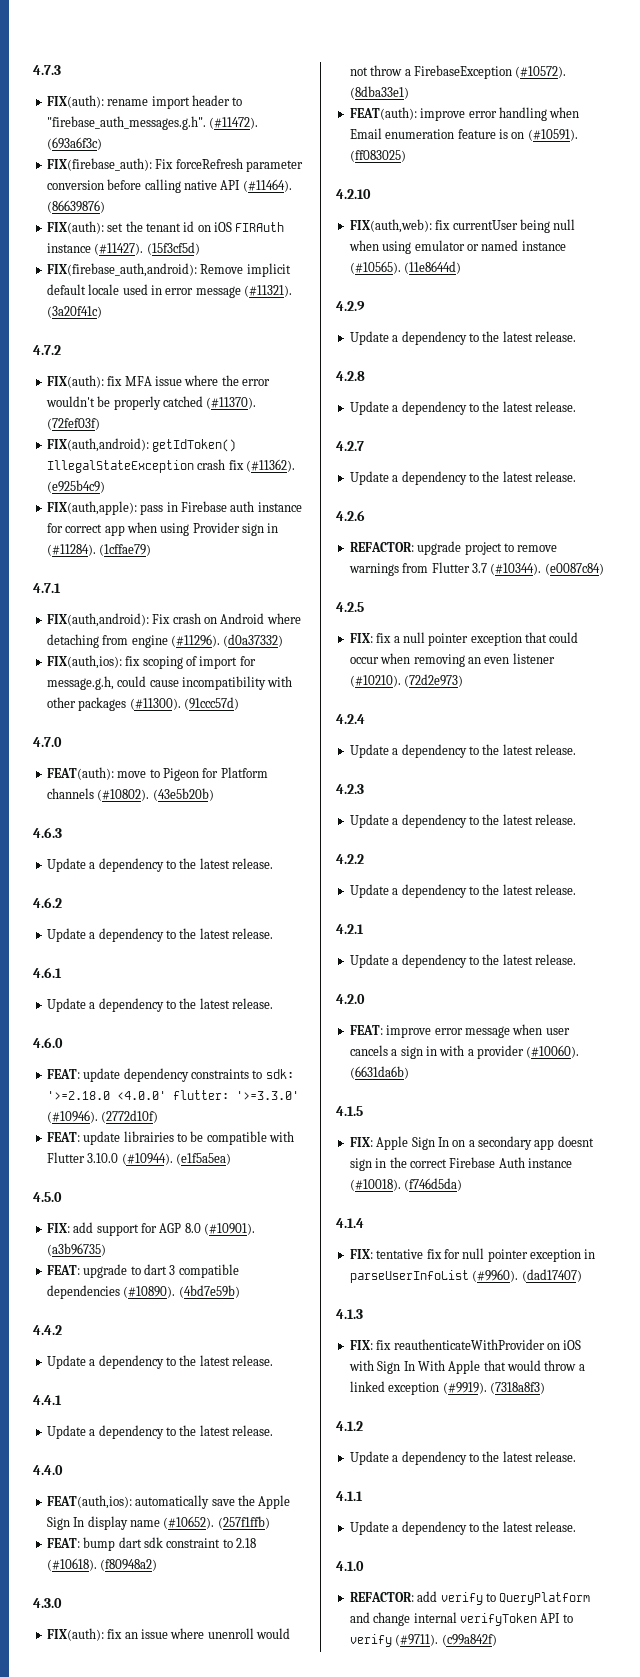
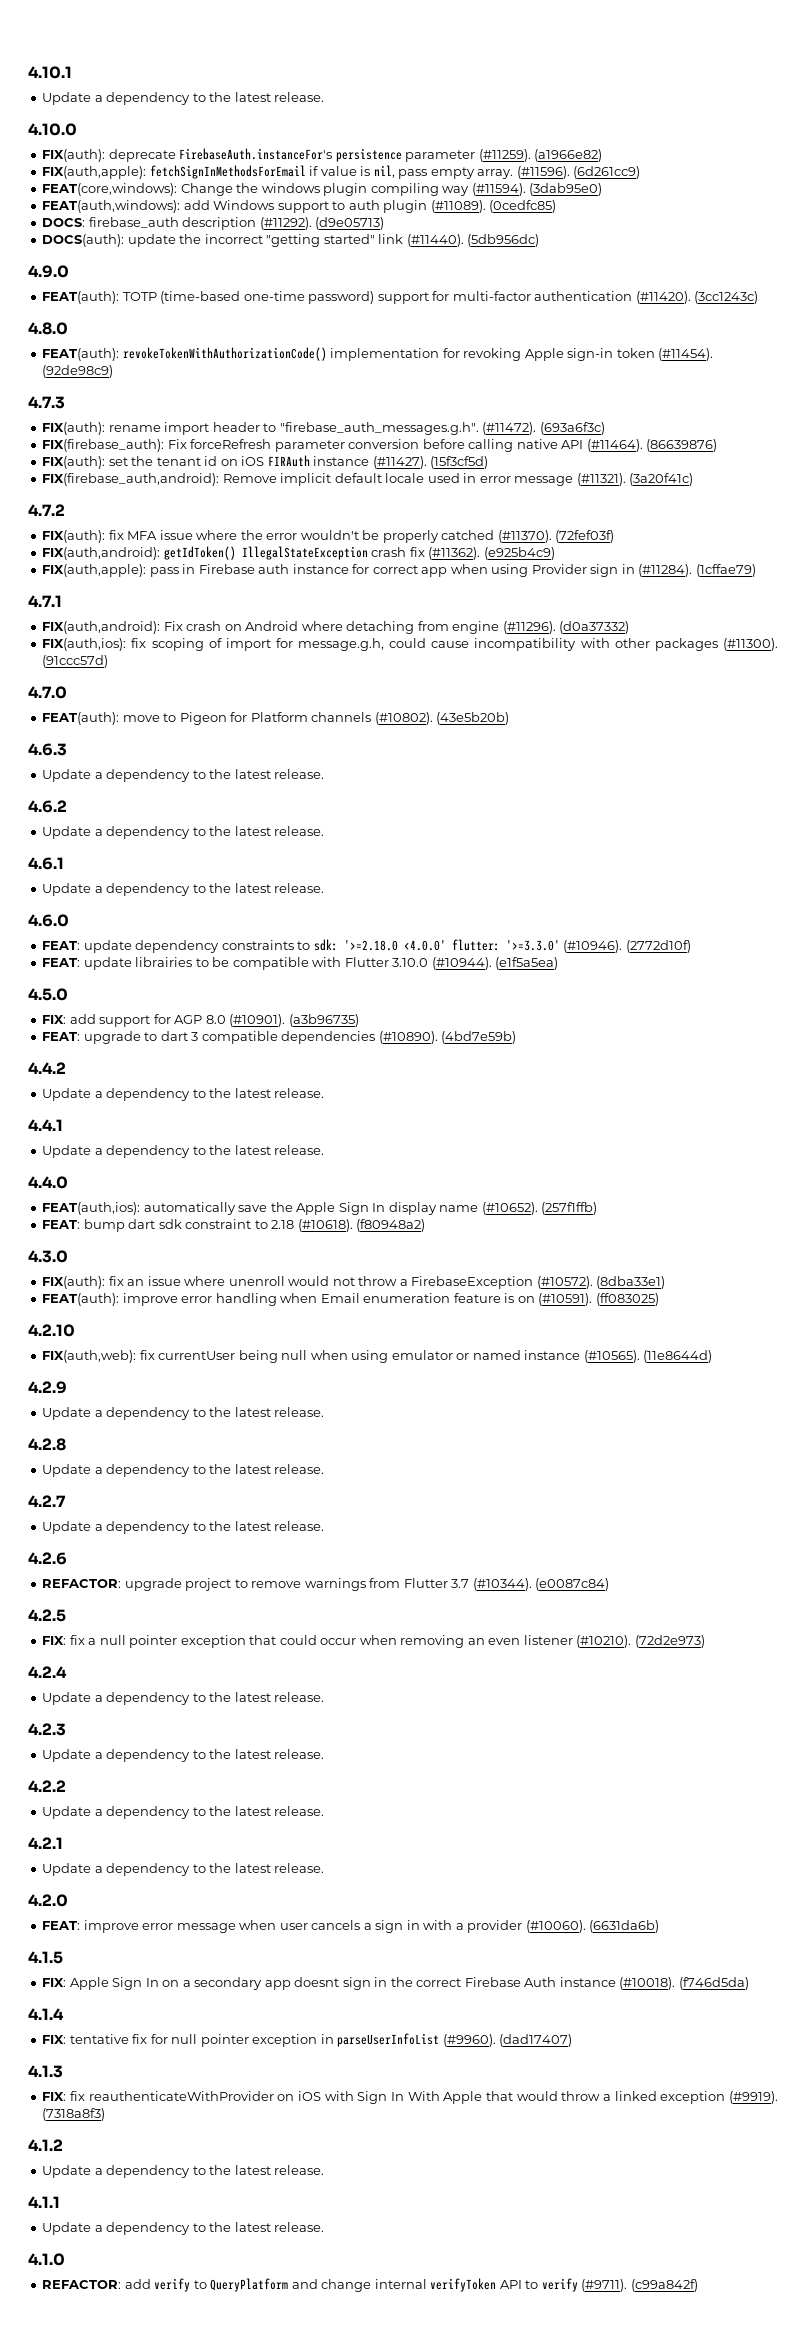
+ 4.10.1
+ Update a dependency to the latest release.
+ 4.10.0
+ FIX(auth): deprecate FirebaseAuth.instanceFor's persistence parameter (#11259). (a1966e82)
+ FIX(auth,apple): fetchSignInMethodsForEmail if value is nil, pass empty array. (#11596). (6d261cc9)
+ FEAT(core,windows): Change the windows plugin compiling way (#11594). (3dab95e0)
+ FEAT(auth,windows): add Windows support to auth plugin (#11089). (0cedfc85)
+ DOCS: firebase_auth description (#11292). (d9e05713)
+ DOCS(auth): update the incorrect "getting started" link (#11440). (5db956dc)
+ 4.9.0
+ FEAT(auth): TOTP (time-based one-time password) support for multi-factor authentication (#11420). (3cc1243c)
+ 4.8.0
+ FEAT(auth): revokeTokenWithAuthorizationCode() implementation for revoking Apple sign-in token (#11454). (92de98c9)

